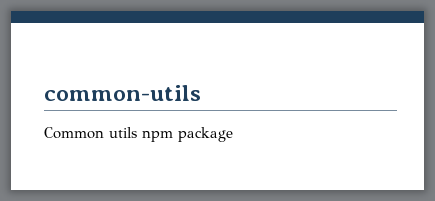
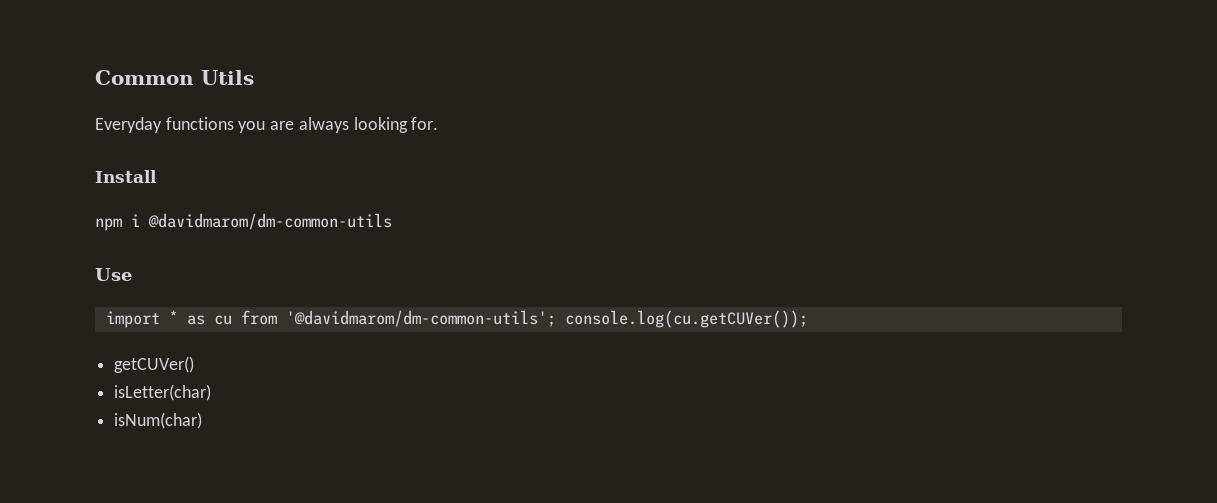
- common-utils
- Common utils npm package
+ Common Utils
+ Everyday functions you are always looking for.
+ Install
+ npm i @davidmarom/dm-common-utils
+ Use
+ import * as cu from '@davidmarom/dm-common-utils'; console.log(cu.getCUVer());
+ getCUVer()
+ isLetter(char)
+ isNum(char)

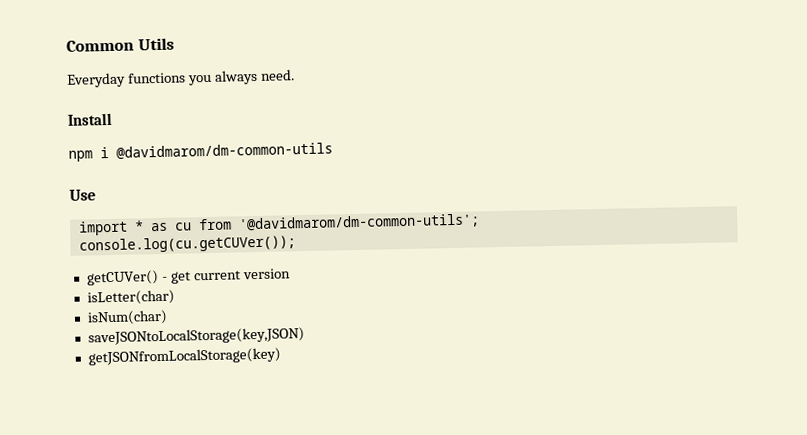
- Everyday functions you are always looking for.
+ Everyday functions you always need.
- import * as cu from '@davidmarom/dm-common-utils'; console.log(cu.getCUVer());
+ import * as cu from '@davidmarom/dm-common-utils';
+ console.log(cu.getCUVer());
- getCUVer()
+ getCUVer() - get current version
+ saveJSONtoLocalStorage(key,JSON)
+ getJSONfromLocalStorage(key)

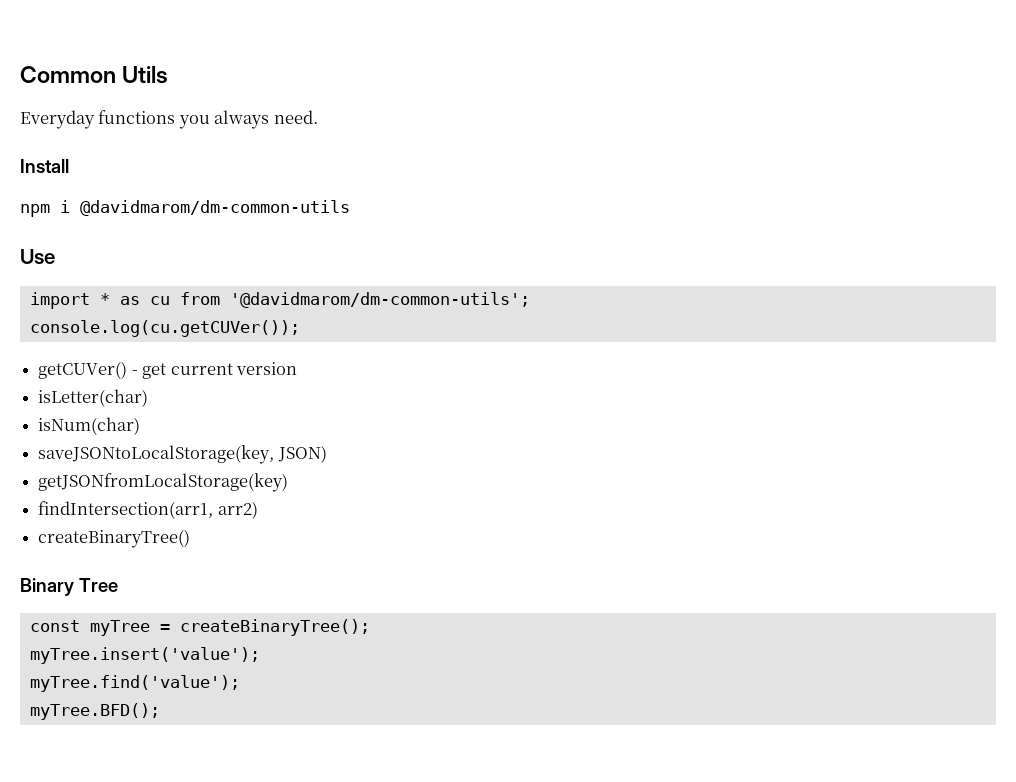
- saveJSONtoLocalStorage(key,JSON)
+ saveJSONtoLocalStorage(key, JSON)
+ findIntersection(arr1, arr2)
+ createBinaryTree()
+ Binary Tree
+ const myTree = createBinaryTree();
+ myTree.insert('value');
+ myTree.find('value');
+ myTree.BFD();

